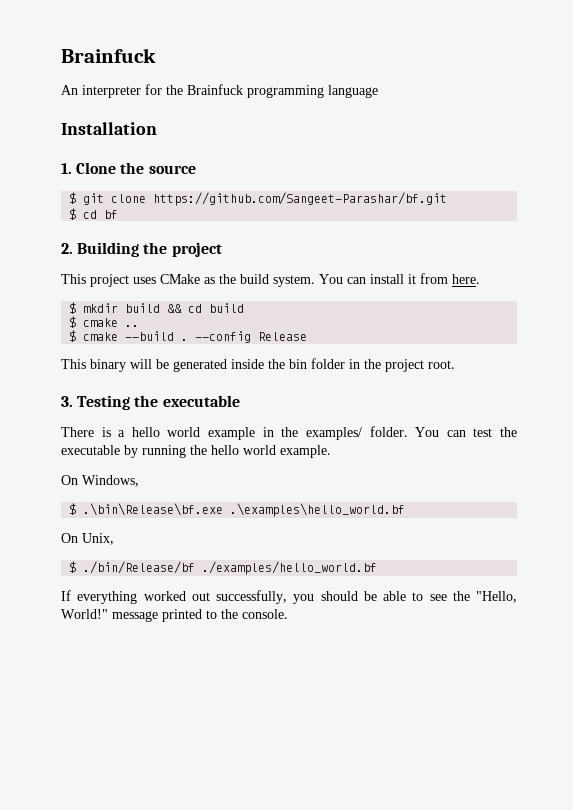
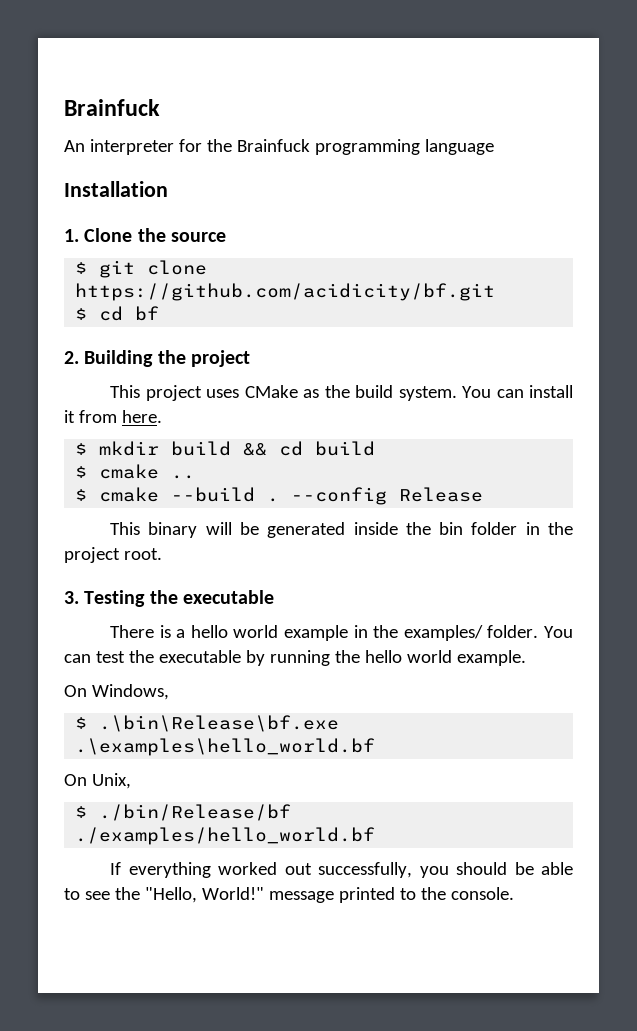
- $ git clone https://github.com/Sangeet-Parashar/bf.git
+ $ git clone https://github.com/acidicity/bf.git

